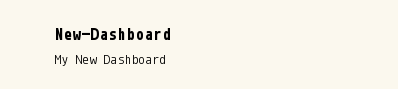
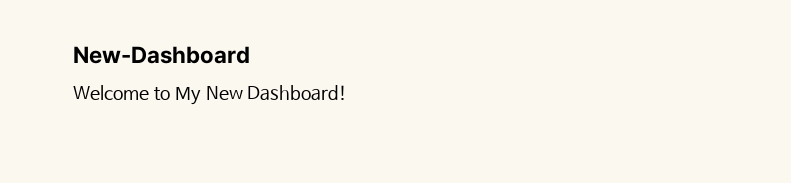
- My New Dashboard
+ Welcome to My New Dashboard!

